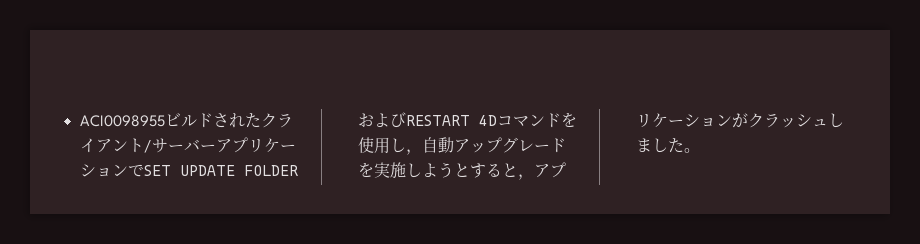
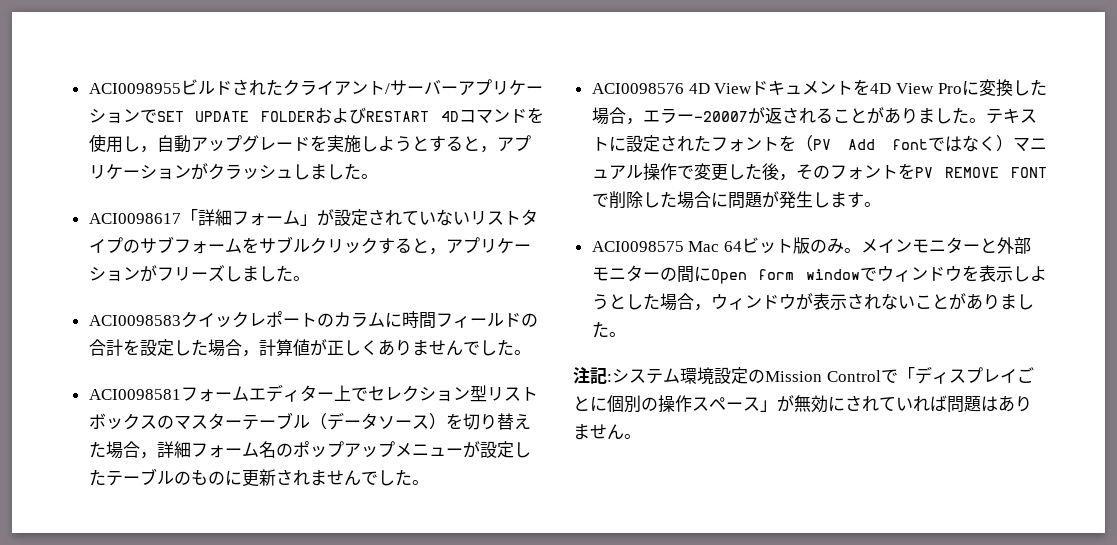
+ ACI0098617「詳細フォーム」が設定されていないリストタイプのサブフォームをサブルクリックすると，アプリケーションがフリーズしました。
+ ACI0098583クイックレポートのカラムに時間フィールドの合計を設定した場合，計算値が正しくありませんでした。
+ ACI0098581フォームエディター上でセレクション型リストボックスのマスターテーブル（データソース）を切り替えた場合，詳細フォーム名のポップアップメニューが設定したテーブルのものに更新されませんでした。
+ ACI0098576 4D Viewドキュメントを4D View Proに変換した場合，エラー-20007が返されることがありました。テキストに設定されたフォントを（PV Add fontではなく）マニュアル操作で変更した後，そのフォントをPV REMOVE FONTで削除した場合に問題が発生します。
+ ACI0098575 Mac 64ビット版のみ。メインモニターと外部モニターの間にOpen form windowでウィンドウを表示しようとした場合，ウィンドウが表示されないことがありました。
+ 注記:システム環境設定のMission Controlで「ディスプレイごとに個別の操作スペース」が無効にされていれば問題はありません。

